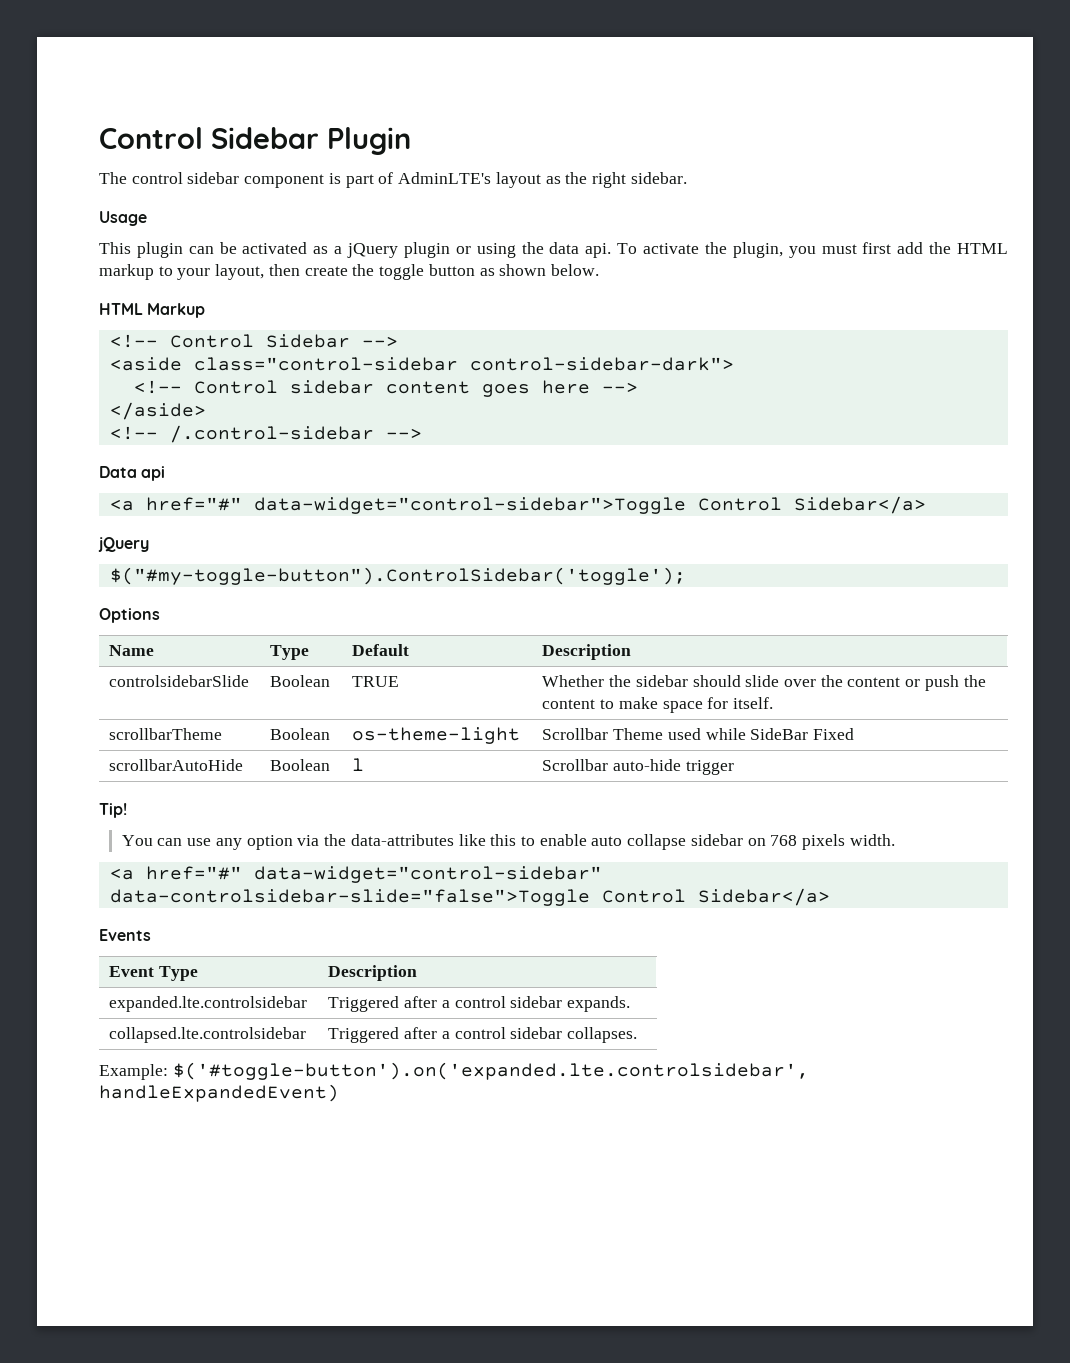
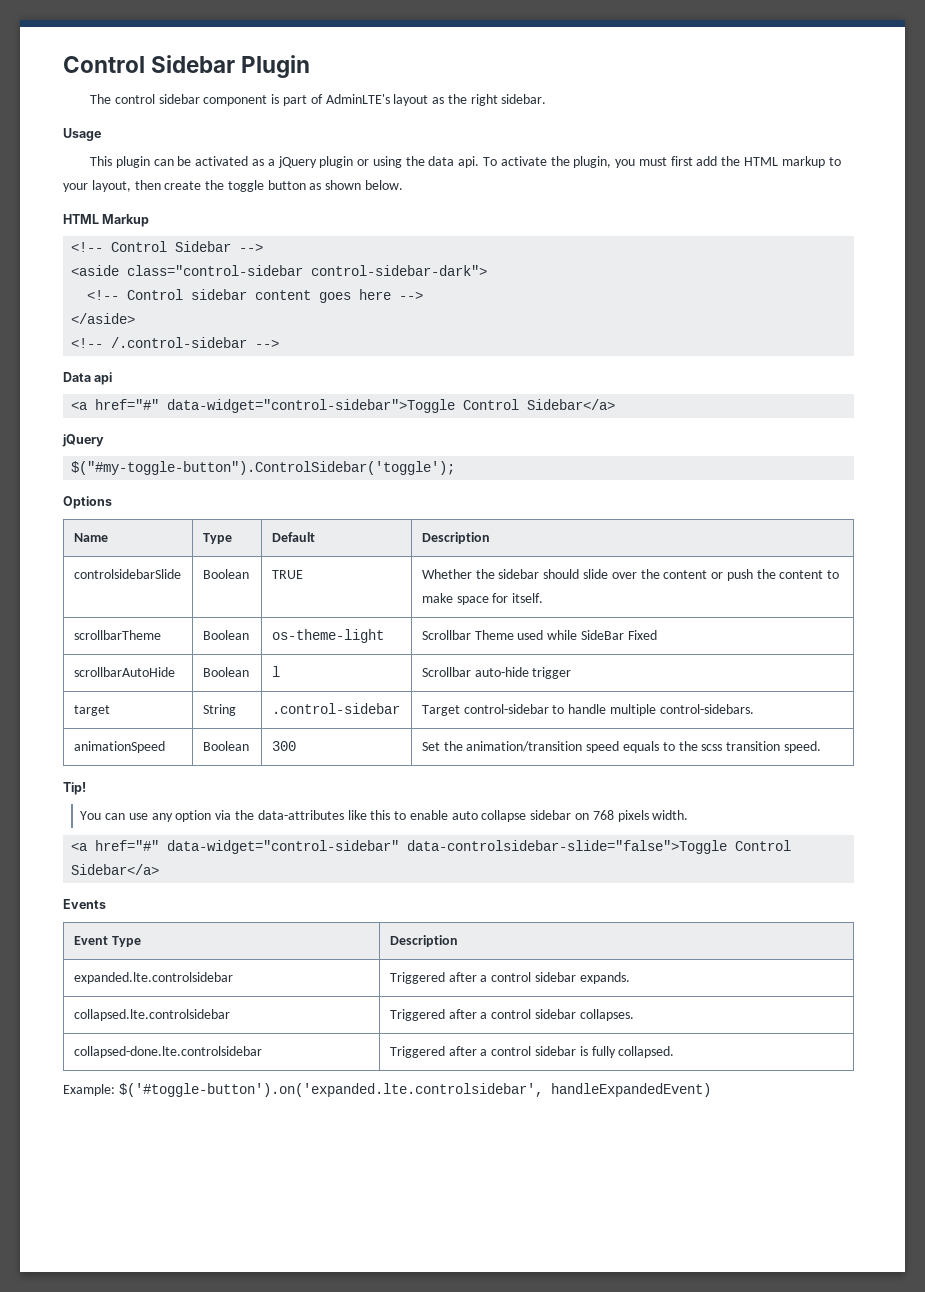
+ target | String | .control-sidebar | Target control-sidebar to handle multiple control-sidebars.
+ animationSpeed | Boolean | 300 | Set the animation/transition speed equals to the scss transition speed.
+ collapsed-done.lte.controlsidebar | Triggered after a control sidebar is fully collapsed.

